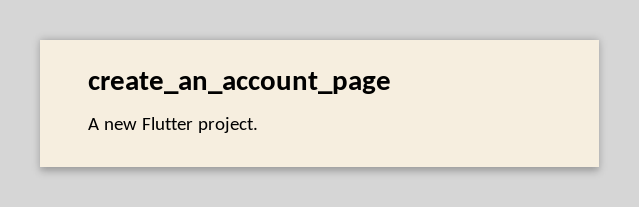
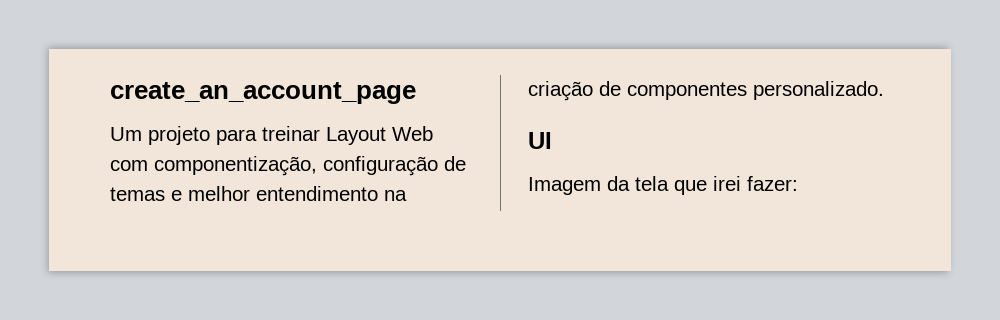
- A new Flutter project.
+ Um projeto para treinar Layout Web com componentização, configuração de temas e melhor entendimento na criação de componentes personalizado.
+ UI
+ Imagem da tela que irei fazer:

